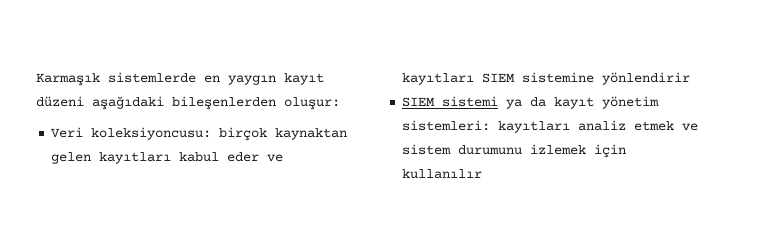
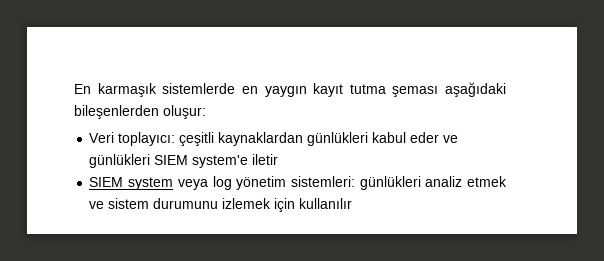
- Karmaşık sistemlerde en yaygın kayıt düzeni aşağıdaki bileşenlerden oluşur:
+ En karmaşık sistemlerde en yaygın kayıt tutma şeması aşağıdaki bileşenlerden oluşur:
- Veri koleksiyoncusu: birçok kaynaktan gelen kayıtları kabul eder ve kayıtları SIEM sistemine yönlendirir
- SIEM sistemi ya da kayıt yönetim sistemleri: kayıtları analiz etmek ve sistem durumunu izlemek için kullanılır
+ Veri toplayıcı: çeşitli kaynaklardan günlükleri kabul eder ve günlükleri SIEM system'e iletir
+ SIEM system veya log yönetim sistemleri: günlükleri analiz etmek ve sistem durumunu izlemek için kullanılır

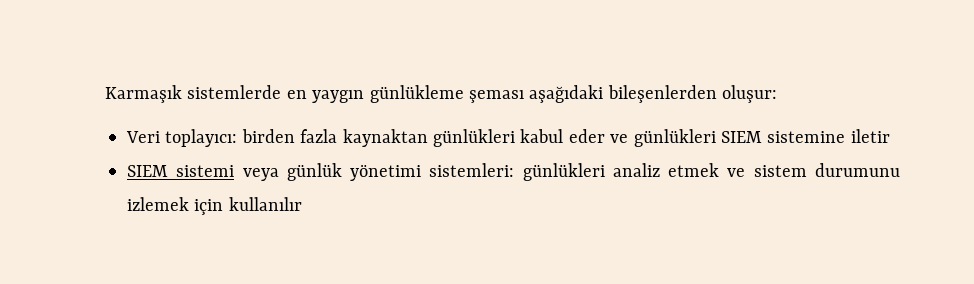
- En karmaşık sistemlerde en yaygın kayıt tutma şeması aşağıdaki bileşenlerden oluşur:
+ Karmaşık sistemlerde en yaygın günlükleme şeması aşağıdaki bileşenlerden oluşur:
- Veri toplayıcı: çeşitli kaynaklardan günlükleri kabul eder ve günlükleri SIEM system'e iletir
+ Veri toplayıcı: birden fazla kaynaktan günlükleri kabul eder ve günlükleri SIEM sistemine iletir
- SIEM system veya log yönetim sistemleri: günlükleri analiz etmek ve sistem durumunu izlemek için kullanılır
+ SIEM sistemi veya günlük yönetimi sistemleri: günlükleri analiz etmek ve sistem durumunu izlemek için kullanılır

